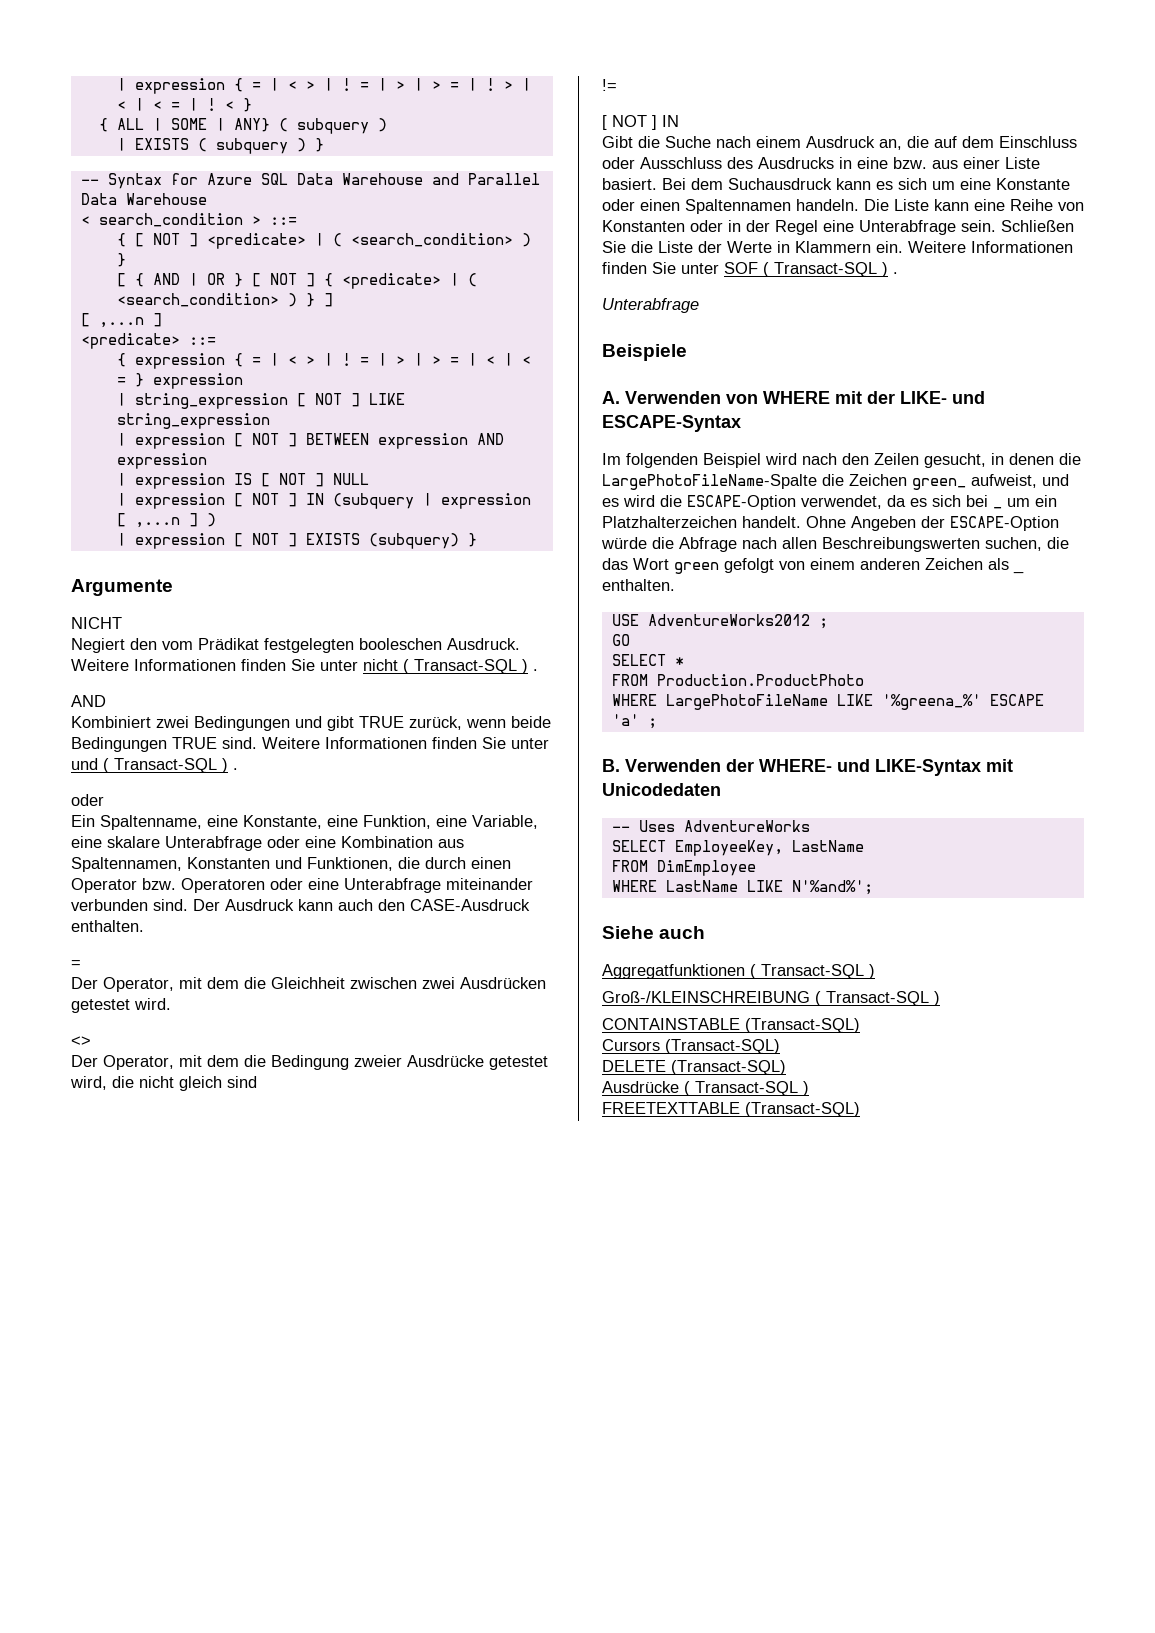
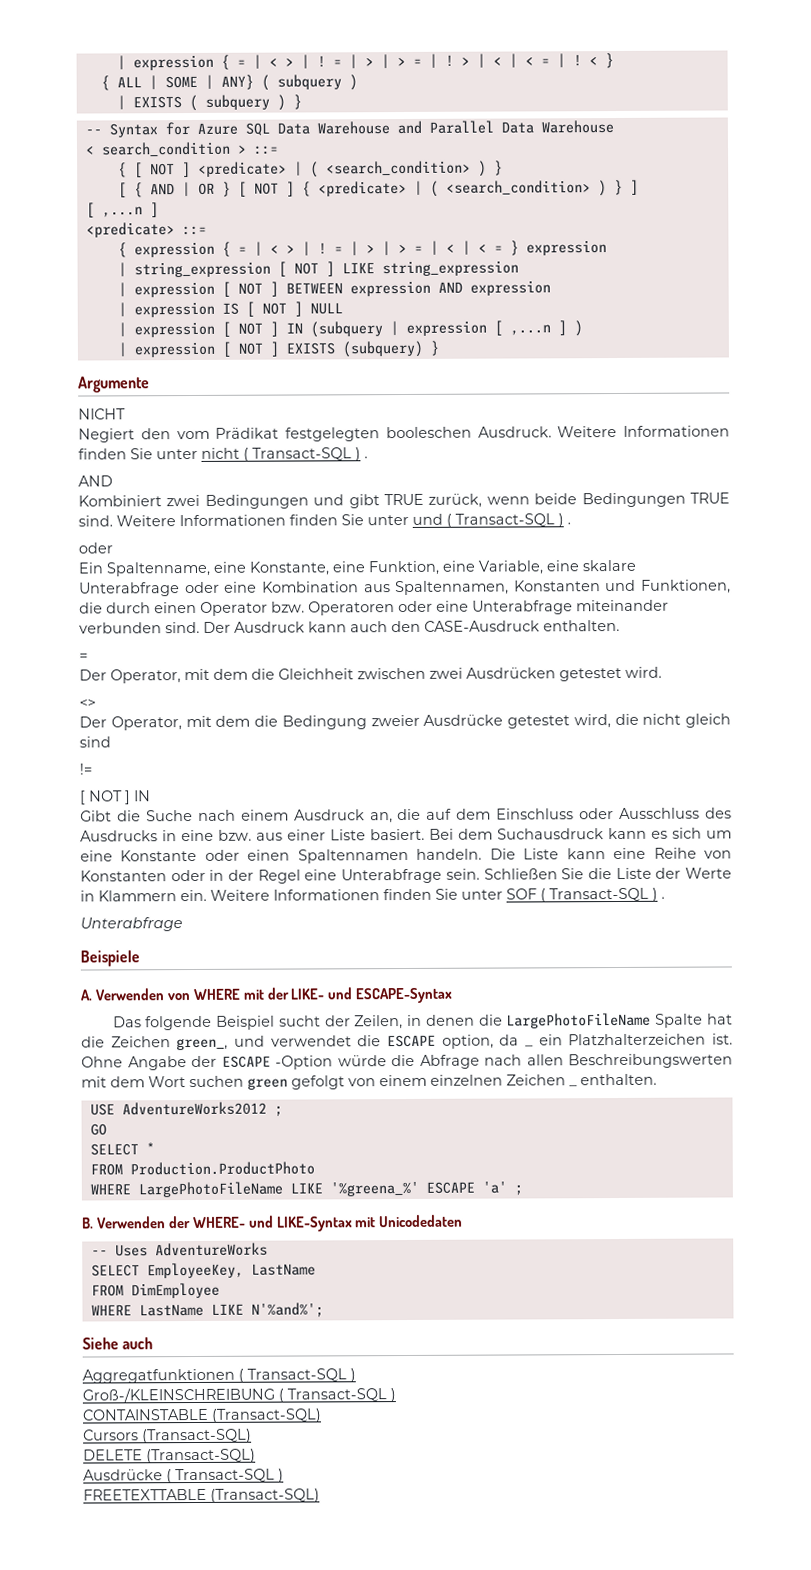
- Im folgenden Beispiel wird nach den Zeilen gesucht, in denen die LargePhotoFileName-Spalte die Zeichen green_ aufweist, und es wird die ESCAPE-Option verwendet, da es sich bei _ um ein Platzhalterzeichen handelt. Ohne Angeben der ESCAPE-Option würde die Abfrage nach allen Beschreibungswerten suchen, die das Wort green gefolgt von einem anderen Zeichen als _ enthalten.
+ Das folgende Beispiel sucht der Zeilen, in denen die LargePhotoFileName Spalte hat die Zeichen green_, und verwendet die ESCAPE option, da _ ein Platzhalterzeichen ist. Ohne Angabe der ESCAPE -Option würde die Abfrage nach allen Beschreibungswerten mit dem Wort suchen green gefolgt von einem einzelnen Zeichen _ enthalten.

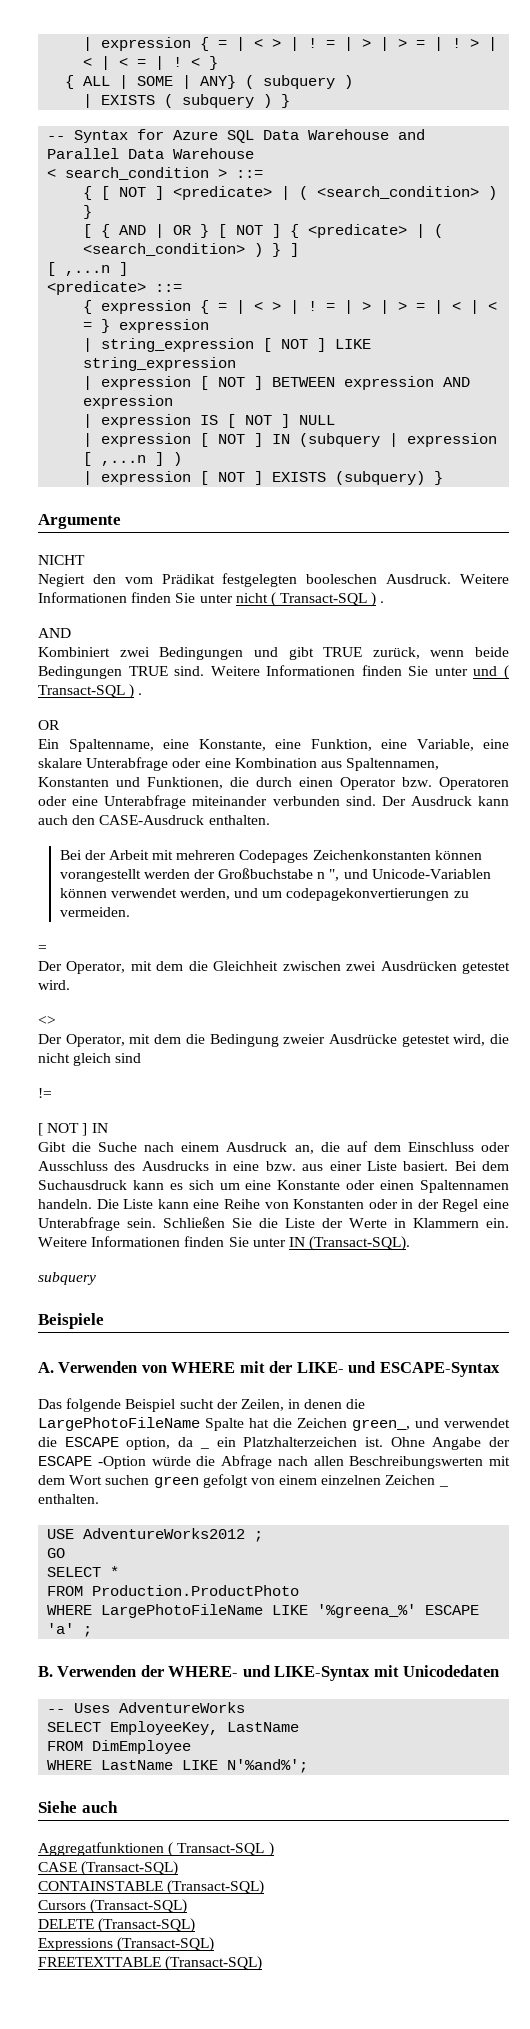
  Weitere Informationen finden Sie unter und ( Transact-SQL ) .
- oder
+ OR
+ Bei der Arbeit mit mehreren Codepages Zeichenkonstanten können vorangestellt werden der Großbuchstabe n ", und Unicode-Variablen können verwendet werden, und um codepagekonvertierungen zu vermeiden.
- Weitere Informationen finden Sie unter SOF ( Transact-SQL ) .
- Unterabfrage
+ Weitere Informationen finden Sie unter IN (Transact-SQL).
+ subquery
- Groß-/KLEINSCHREIBUNG ( Transact-SQL )
+ CASE (Transact-SQL)
- Ausdrücke ( Transact-SQL )
+ Expressions (Transact-SQL)

